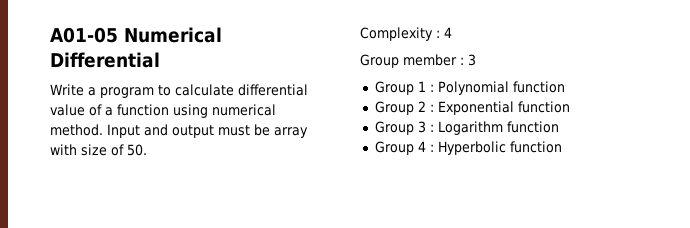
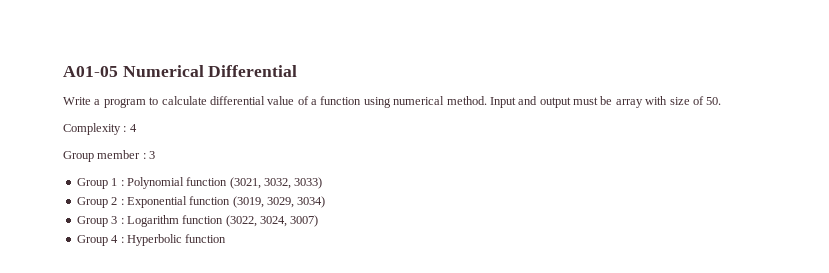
- Group 1 : Polynomial function
+ Group 1 : Polynomial function (3021, 3032, 3033)
- Group 2 : Exponential function
+ Group 2 : Exponential function (3019, 3029, 3034)
- Group 3 : Logarithm function
+ Group 3 : Logarithm function (3022, 3024, 3007)

